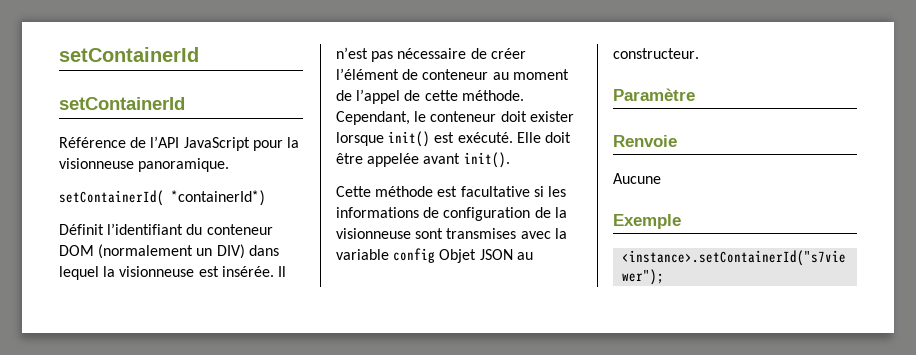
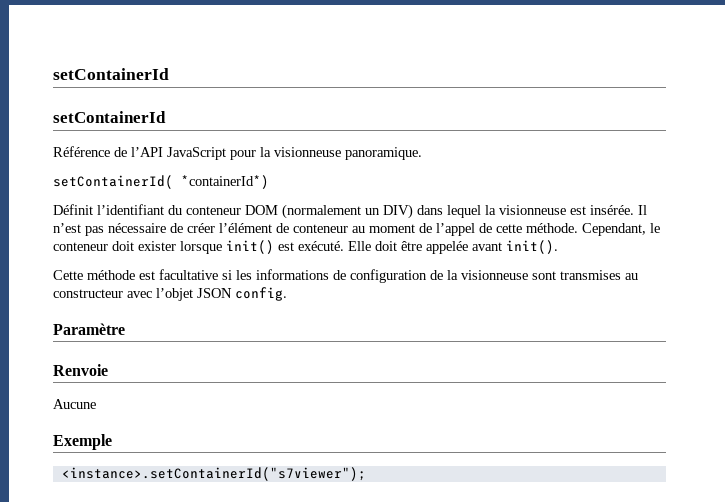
- Cette méthode est facultative si les informations de configuration de la visionneuse sont transmises avec la variable config Objet JSON au constructeur.
+ Cette méthode est facultative si les informations de configuration de la visionneuse sont transmises au constructeur avec l’objet JSON config.

